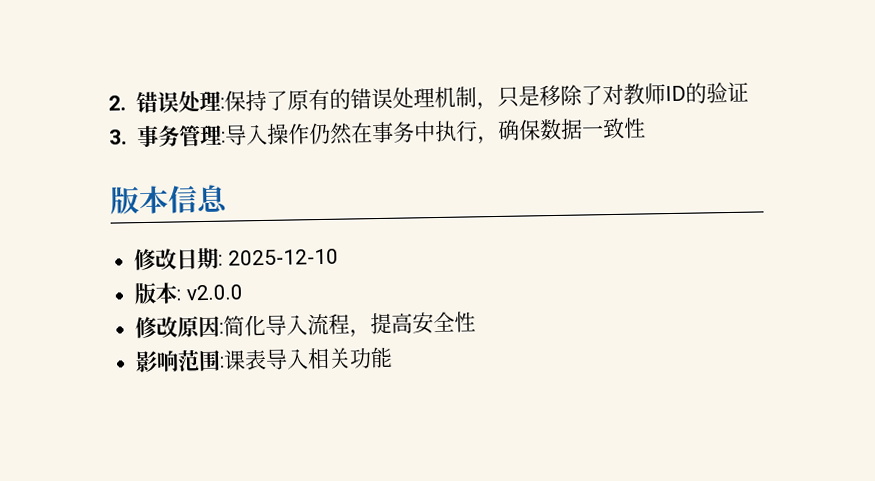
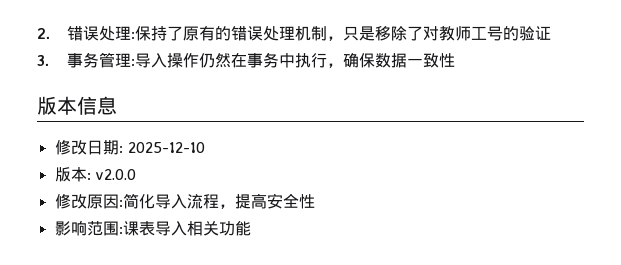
- 2.错误处理:保持了原有的错误处理机制，只是移除了对教师ID的验证
+ 2.错误处理:保持了原有的错误处理机制，只是移除了对教师工号的验证

